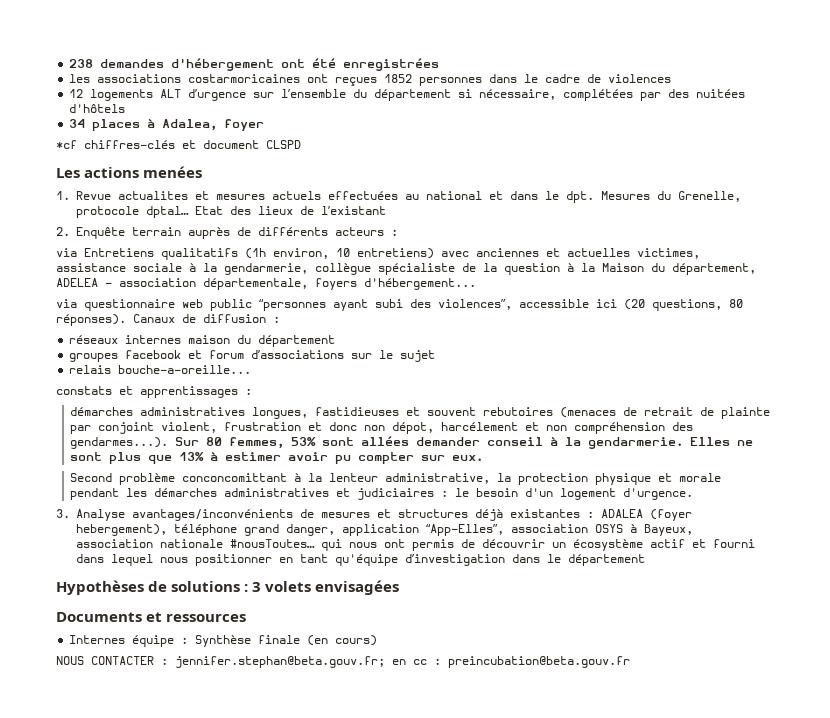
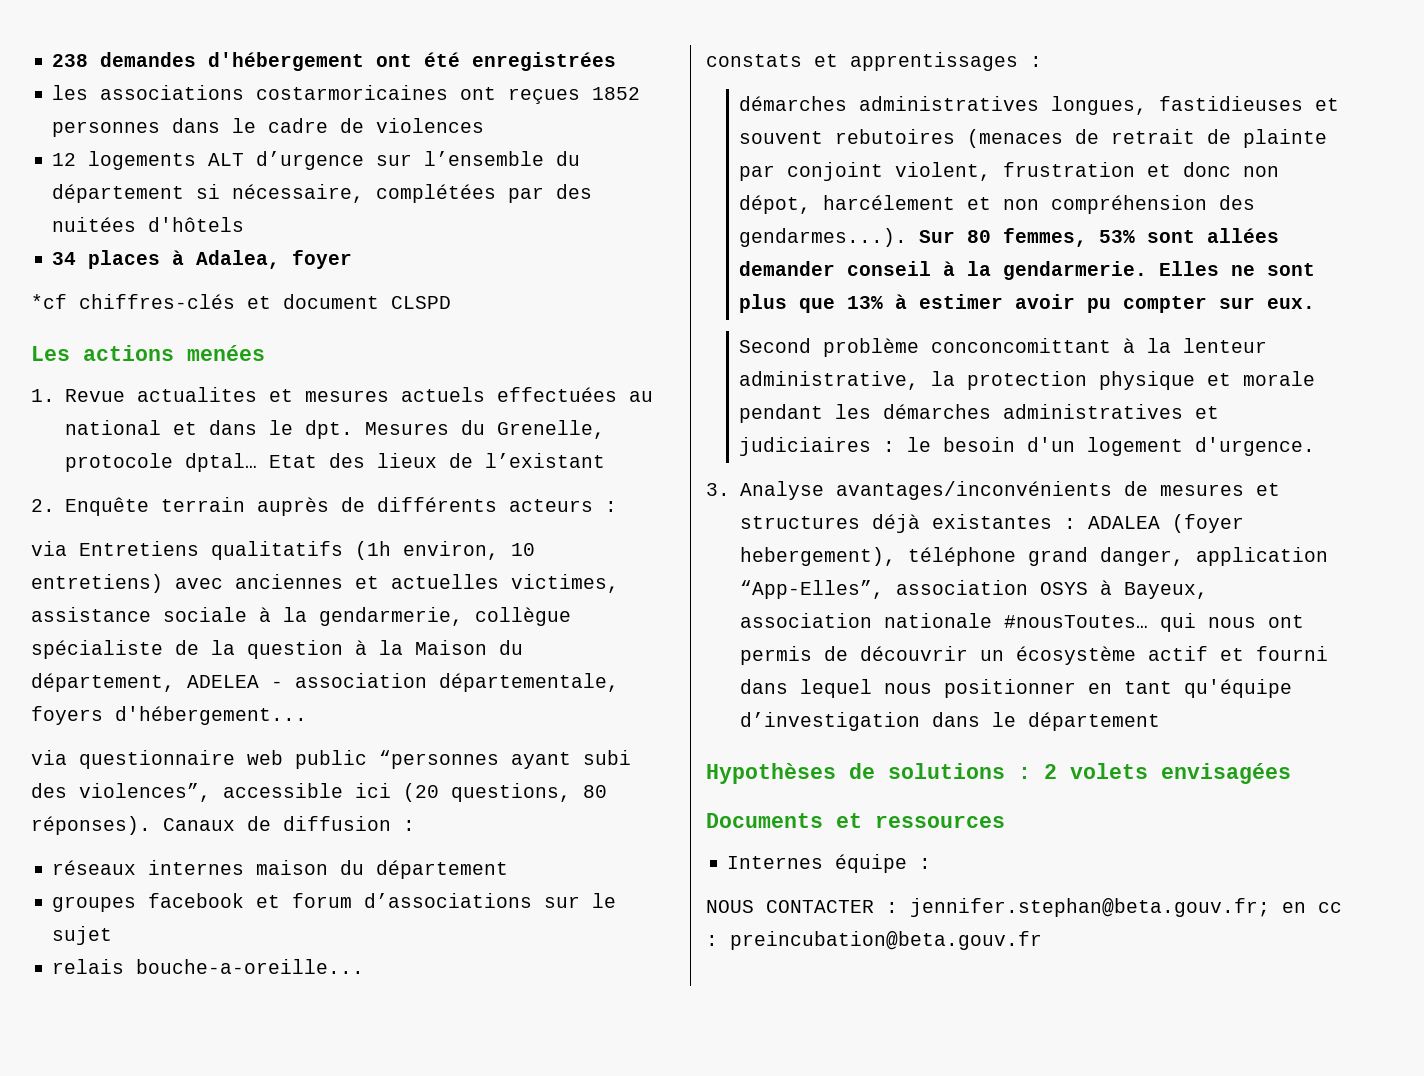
- Hypothèses de solutions : 3 volets envisagées
+ Hypothèses de solutions : 2 volets envisagées
- Internes équipe : Synthèse finale (en cours)
+ Internes équipe :

